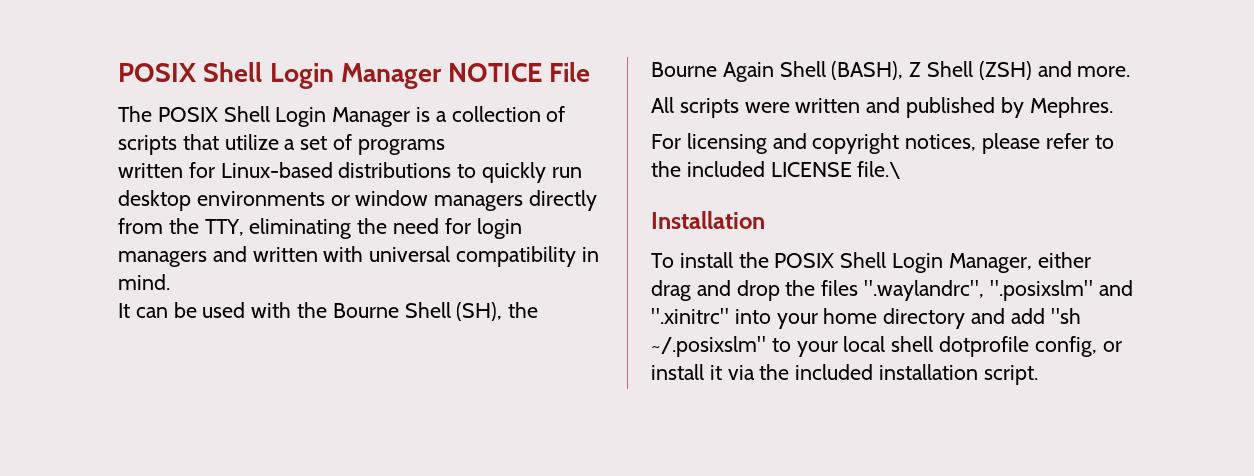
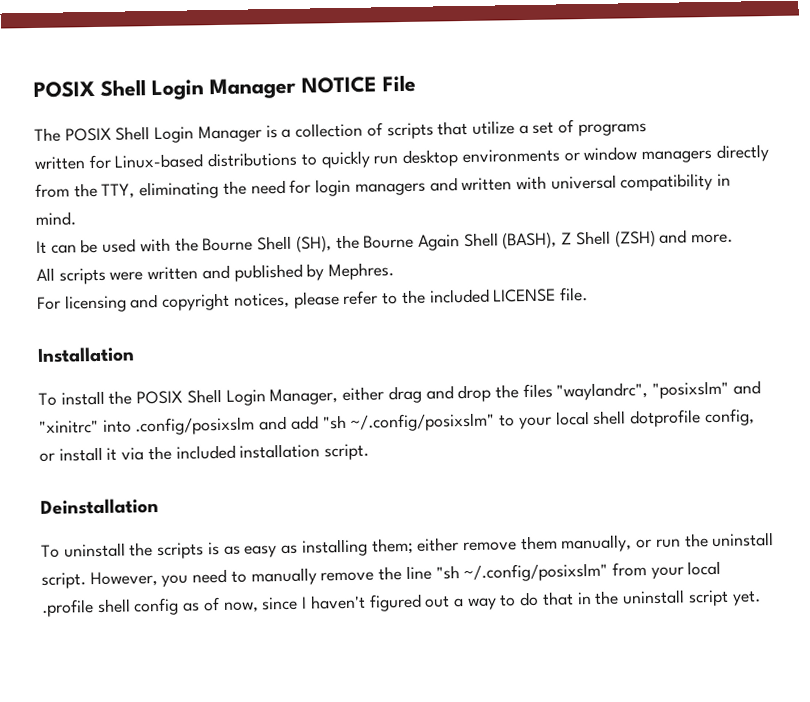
- For licensing and copyright notices, please refer to the included LICENSE file.\
+ For licensing and copyright notices, please refer to the included LICENSE file.
- To install the POSIX Shell Login Manager, either drag and drop the files ".waylandrc", ".posixslm" and ".xinitrc" into your home directory and add "sh ~/.posixslm" to your local shell dotprofile config, or install it via the included installation script.
+ To install the POSIX Shell Login Manager, either drag and drop the files "waylandrc", "posixslm" and "xinitrc" into .config/posixslm and add "sh ~/.config/posixslm" to your local shell dotprofile config, or install it via the included installation script.
+ Deinstallation
+ To uninstall the scripts is as easy as installing them; either remove them manually, or run the uninstall script. However, you need to manually remove the line "sh ~/.config/posixslm" from your local .profile shell config as of now, since I haven't figured out a way to do that in the uninstall script yet.

